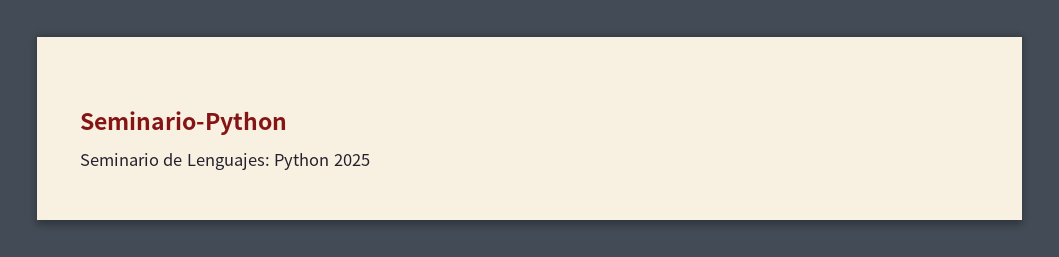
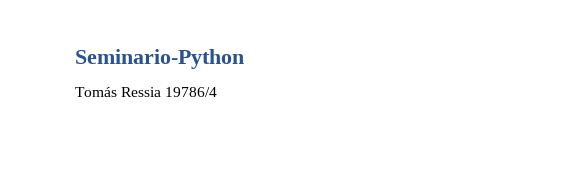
- Seminario de Lenguajes: Python 2025
+ Tomás Ressia 19786/4

